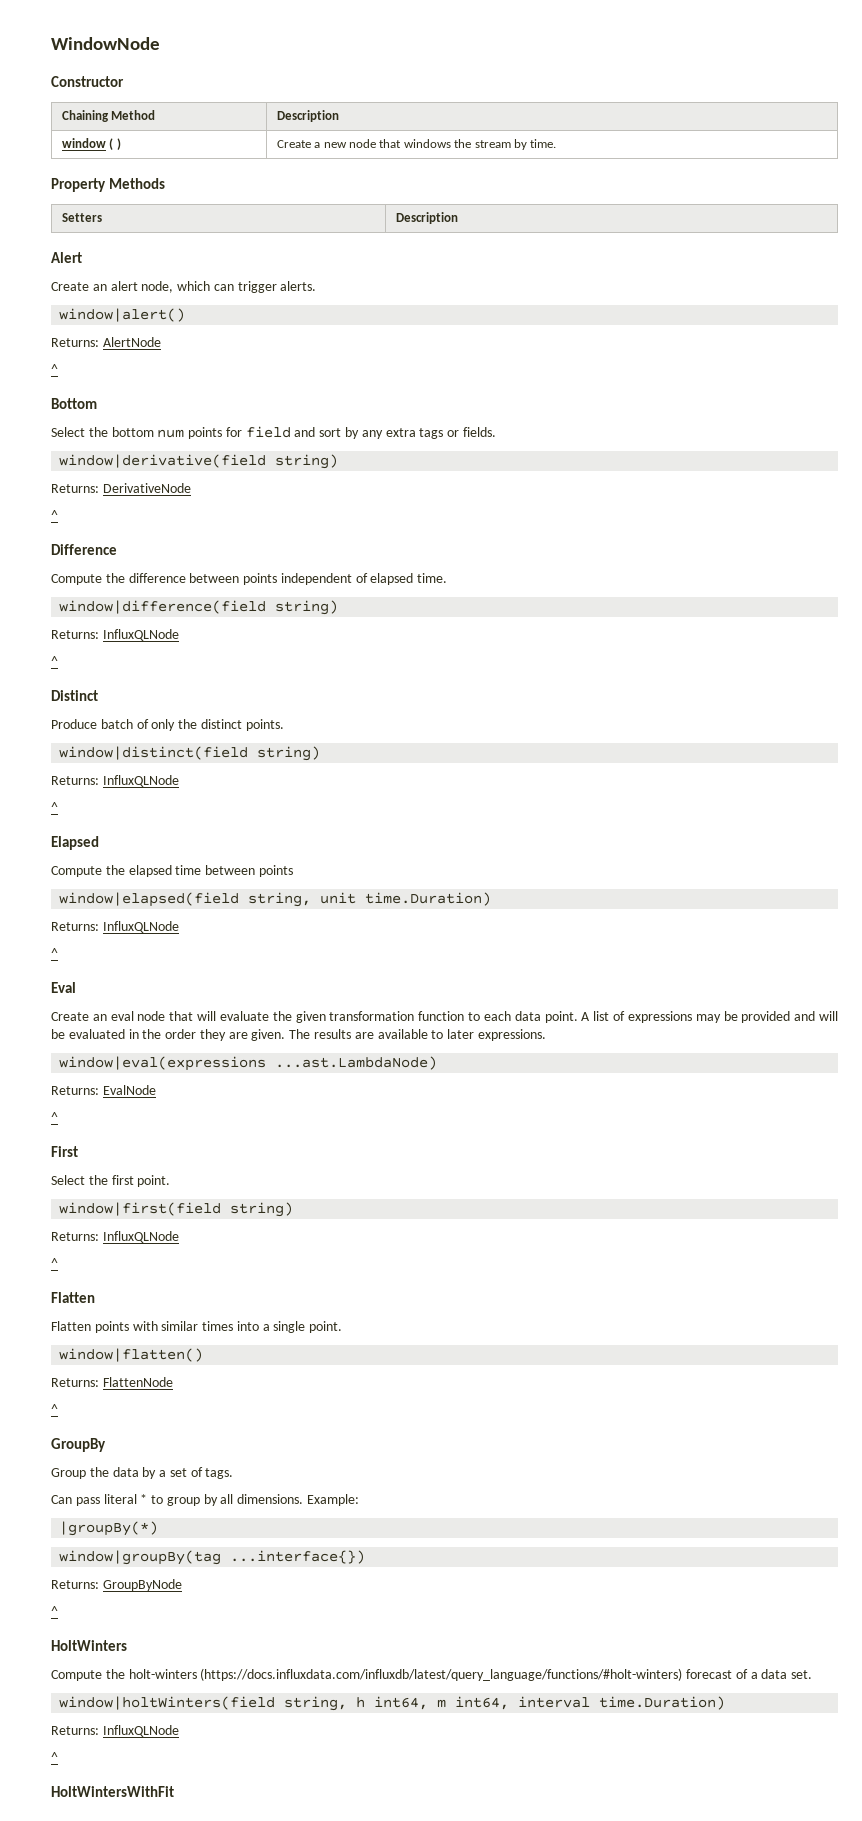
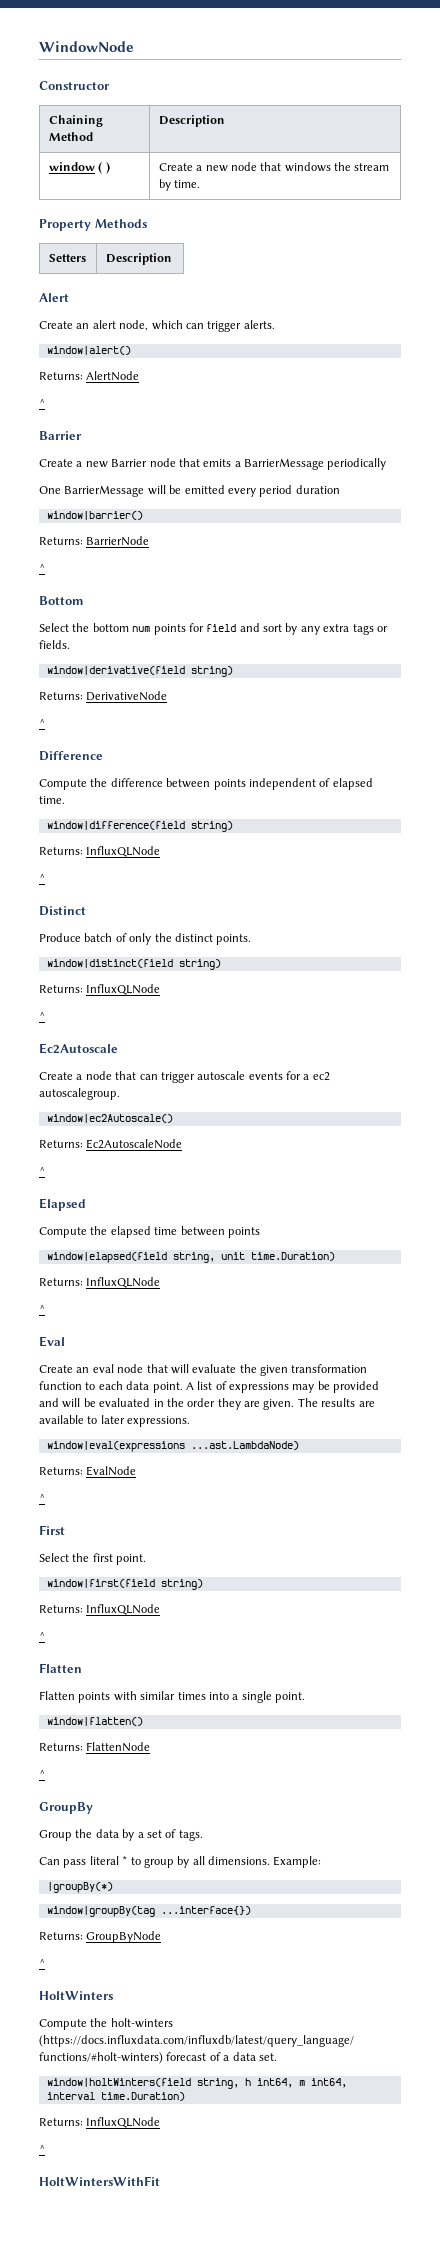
  Returns: AlertNode
+ ^
+ Barrier
+ Create a new Barrier node that emits a BarrierMessage periodically
+ One BarrierMessage will be emitted every period duration
+ window|barrier()
+ Returns: BarrierNode
+ Ec2Autoscale
+ Create a node that can trigger autoscale events for a ec2 autoscalegroup.
+ window|ec2Autoscale()
+ Returns: Ec2AutoscaleNode
+ ^

